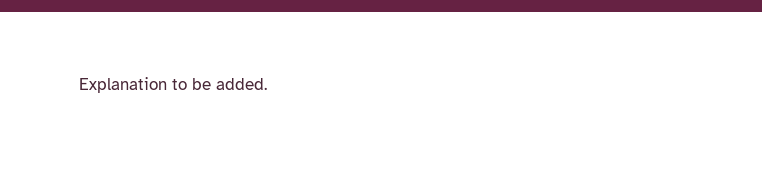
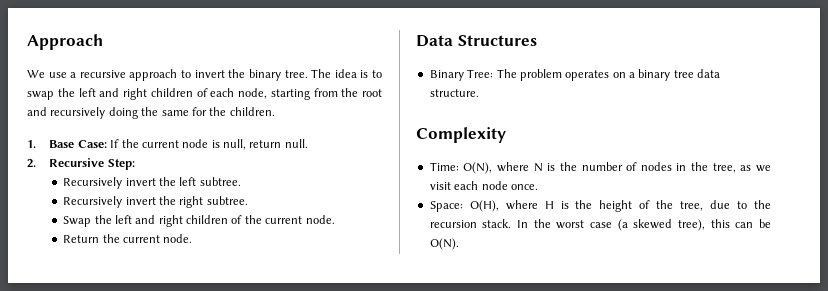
- Explanation to be added.
+ Approach
+ We use a recursive approach to invert the binary tree. The idea is to swap the left and right children of each node, starting from the root and recursively doing the same for the children.
+ 1. Base Case: If the current node is null, return null.
+ 2. Recursive Step:
+ Recursively invert the left subtree.
+ Recursively invert the right subtree.
+ Swap the left and right children of the current node.
+ Return the current node.
+ Data Structures
+ Binary Tree: The problem operates on a binary tree data structure.
+ Complexity
+ Time: O(N), where N is the number of nodes in the tree, as we visit each node once.
+ Space: O(H), where H is the height of the tree, due to the recursion stack. In the worst case (a skewed tree), this can be O(N).

